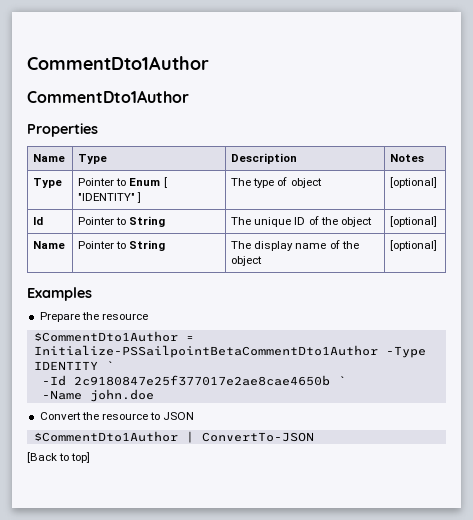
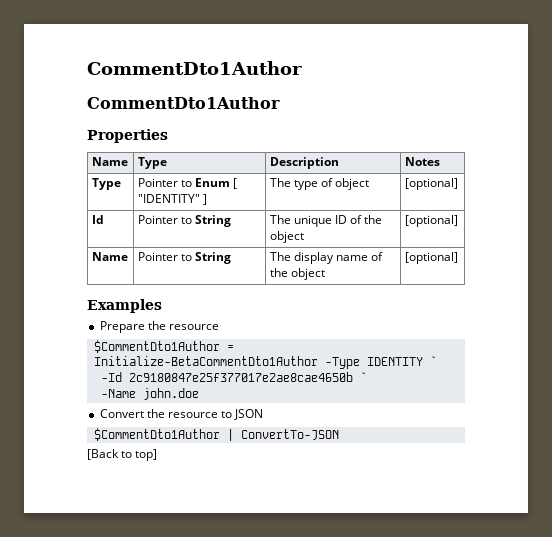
- $CommentDto1Author = Initialize-PSSailpointBetaCommentDto1Author -Type IDENTITY `
+ $CommentDto1Author = Initialize-BetaCommentDto1Author -Type IDENTITY `

